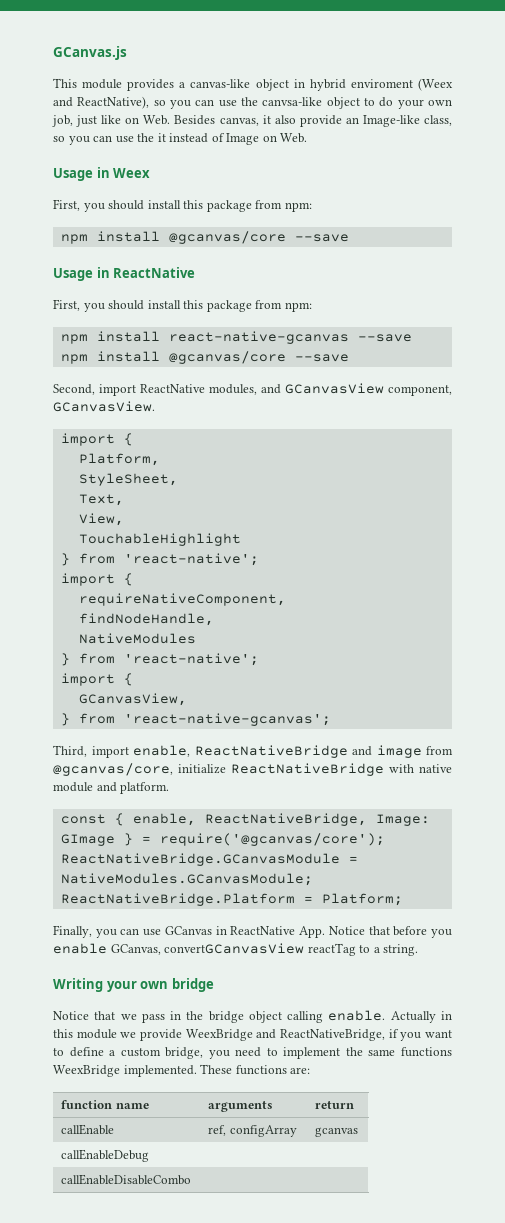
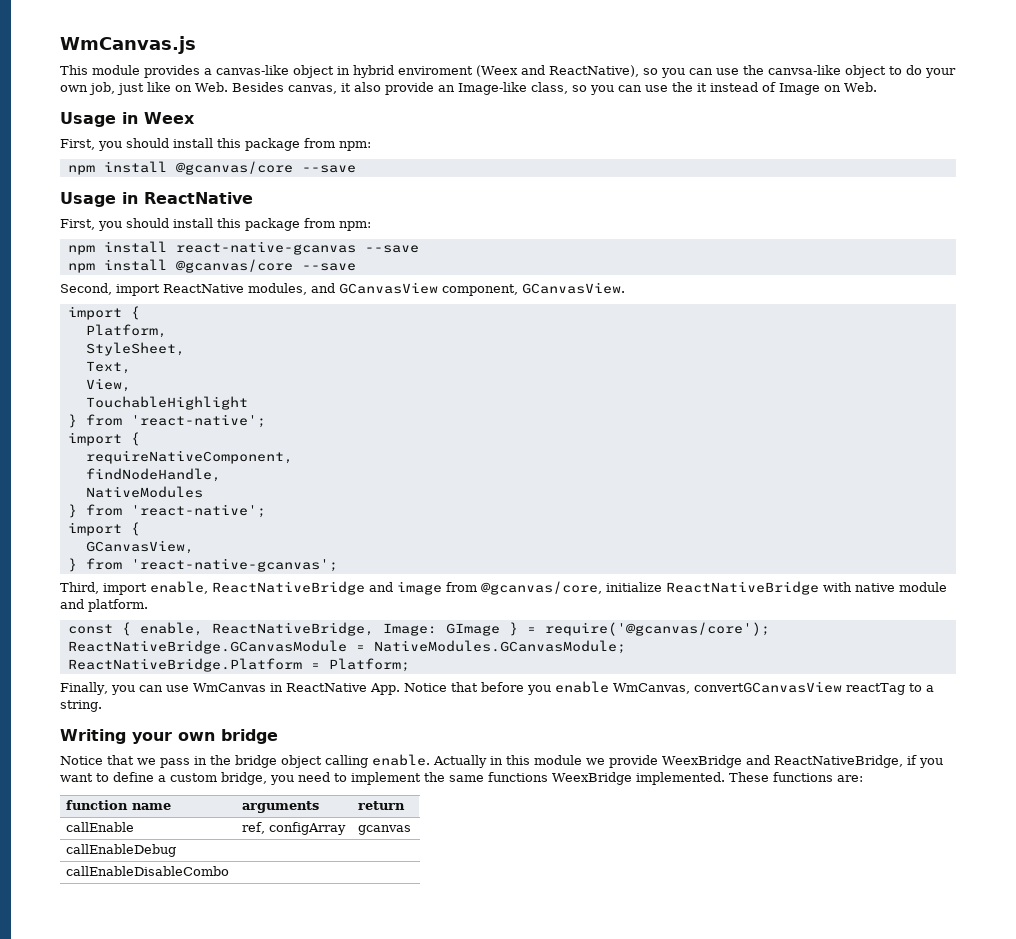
- GCanvas.js
+ WmCanvas.js
- Finally, you can use GCanvas in ReactNative App. Notice that before you enable GCanvas, convertGCanvasView reactTag to a string.
+ Finally, you can use WmCanvas in ReactNative App. Notice that before you enable WmCanvas, convertGCanvasView reactTag to a string.

